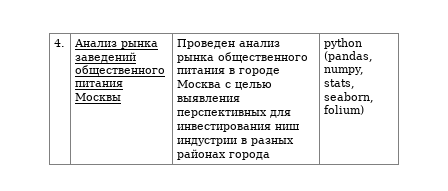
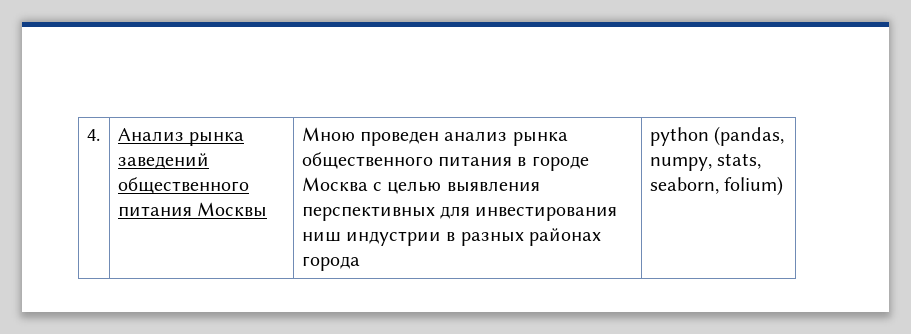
- 4. | Анализ рынка заведений общественного питания Москвы | Проведен анализ рынка общественного питания в городе Москва с целью выявления перспективных для инвестирования ниш индустрии в разных районах города | python (pandas, numpy, stats, seaborn, folium)
+ 4. | Анализ рынка заведений общественного питания Москвы | Мною проведен анализ рынка общественного питания в городе Москва с целью выявления перспективных для инвестирования ниш индустрии в разных районах города | python (pandas, numpy, stats, seaborn, folium)

